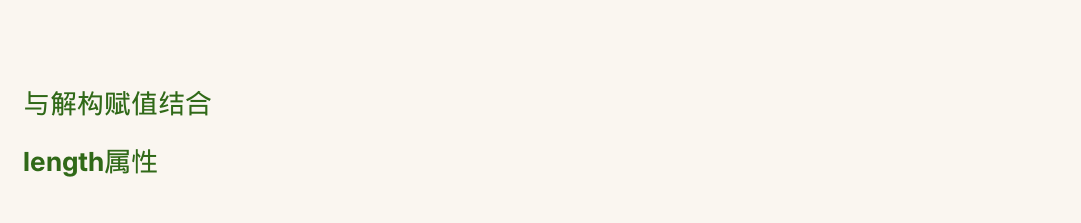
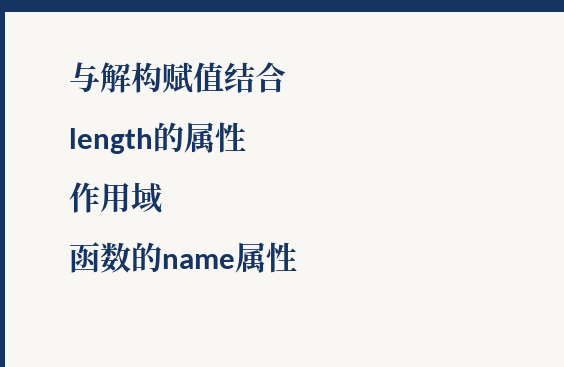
- length属性
+ length的属性
+ 作用域
+ 函数的name属性

